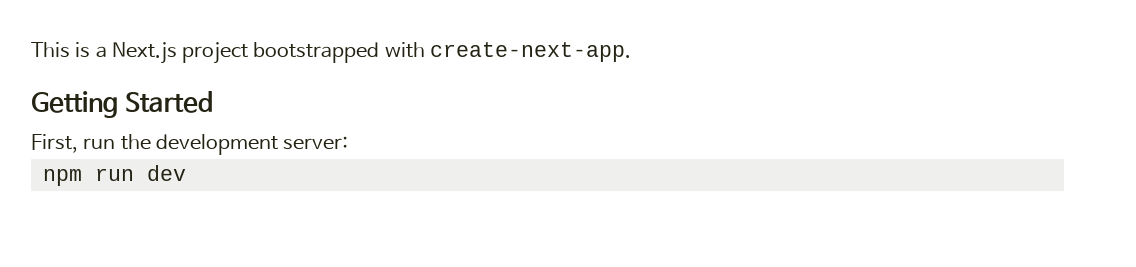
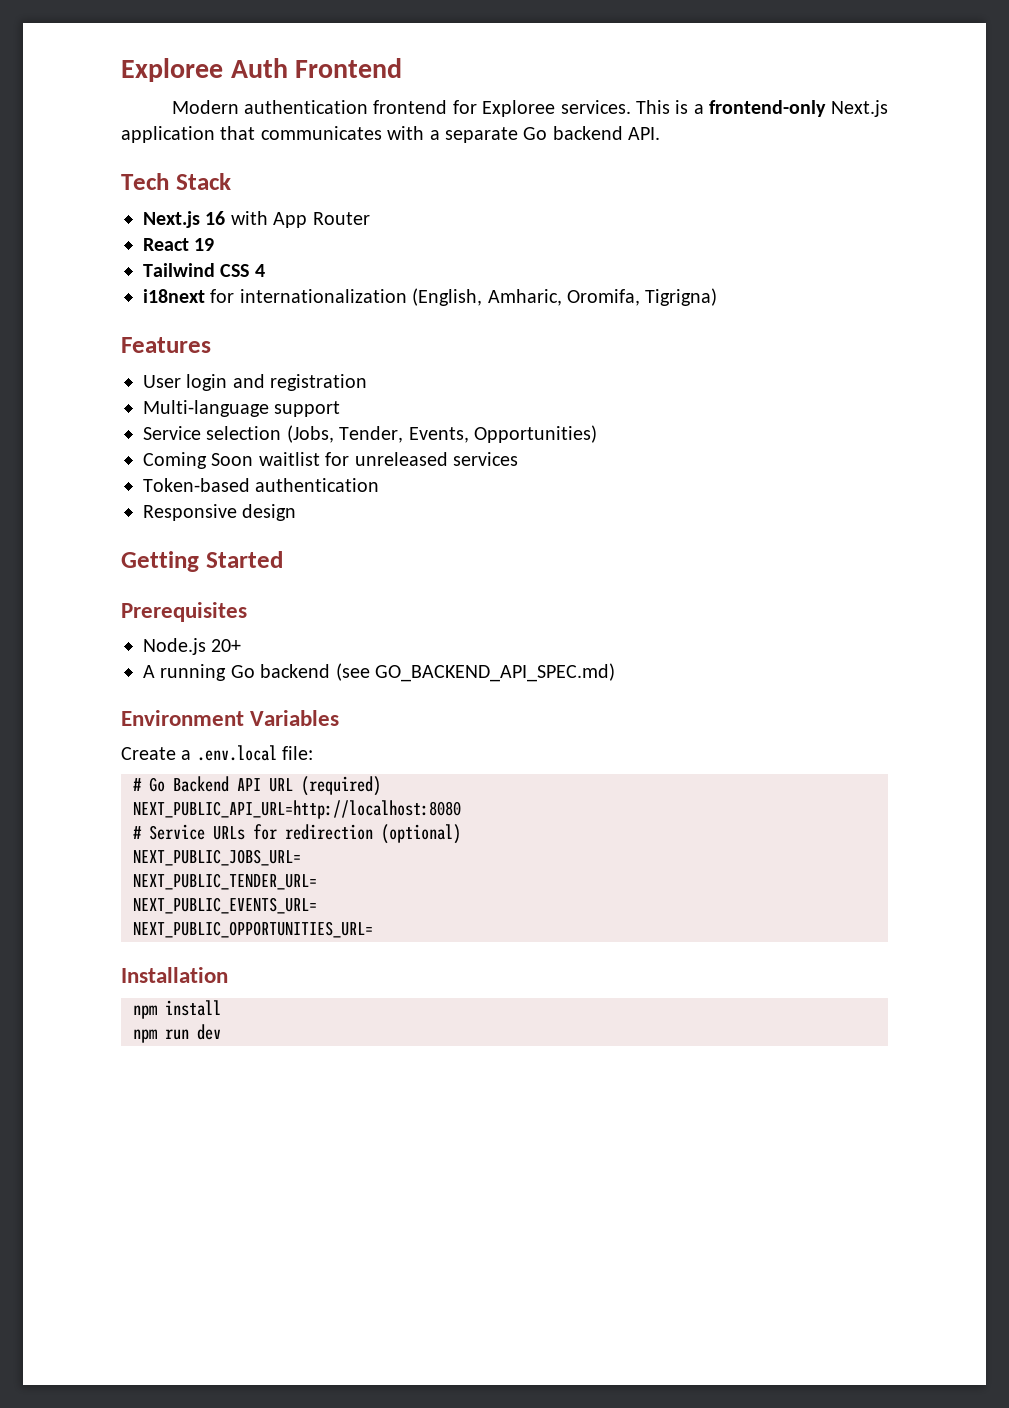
- This is a Next.js project bootstrapped with create-next-app.
+ Exploree Auth Frontend
+ Modern authentication frontend for Exploree services. This is a frontend-only Next.js application that communicates with a separate Go backend API.
+ Tech Stack
+ Next.js 16 with App Router
+ React 19
+ Tailwind CSS 4
+ i18next for internationalization (English, Amharic, Oromifa, Tigrigna)
+ Features
+ User login and registration
+ Multi-language support
+ Service selection (Jobs, Tender, Events, Opportunities)
+ Coming Soon waitlist for unreleased services
+ Token-based authentication
+ Responsive design
  Getting Started
- First, run the development server:
+ Prerequisites
+ Node.js 20+
+ A running Go backend (see GO_BACKEND_API_SPEC.md)
+ Environment Variables
+ Create a .env.local file:
+ # Go Backend API URL (required)
+ NEXT_PUBLIC_API_URL=http://localhost:8080
+ # Service URLs for redirection (optional)
+ NEXT_PUBLIC_JOBS_URL=
+ NEXT_PUBLIC_TENDER_URL=
+ NEXT_PUBLIC_EVENTS_URL=
+ NEXT_PUBLIC_OPPORTUNITIES_URL=
+ Installation
+ npm install

